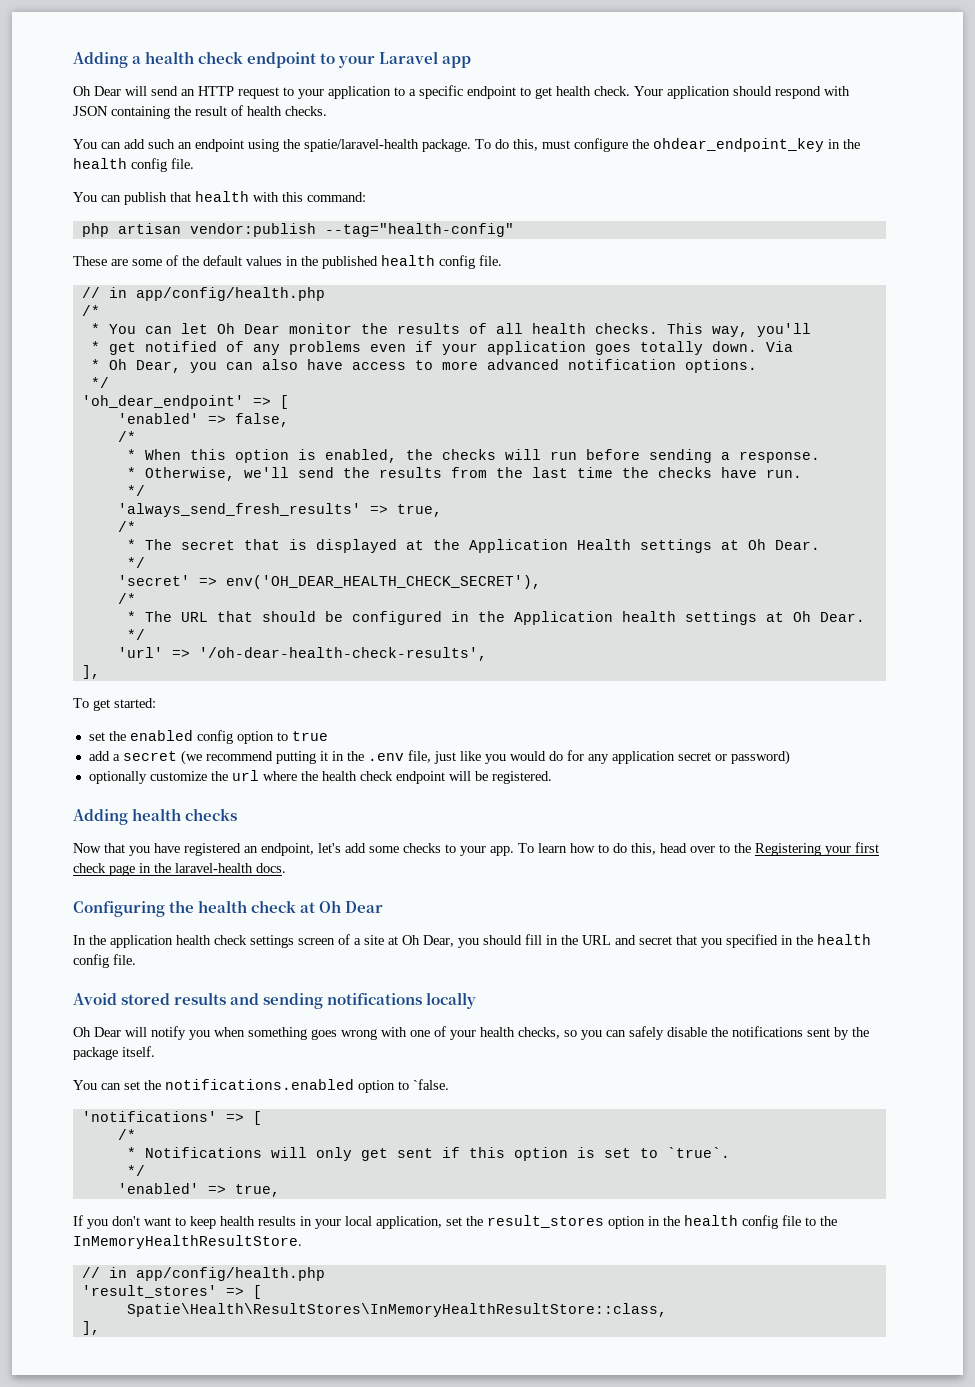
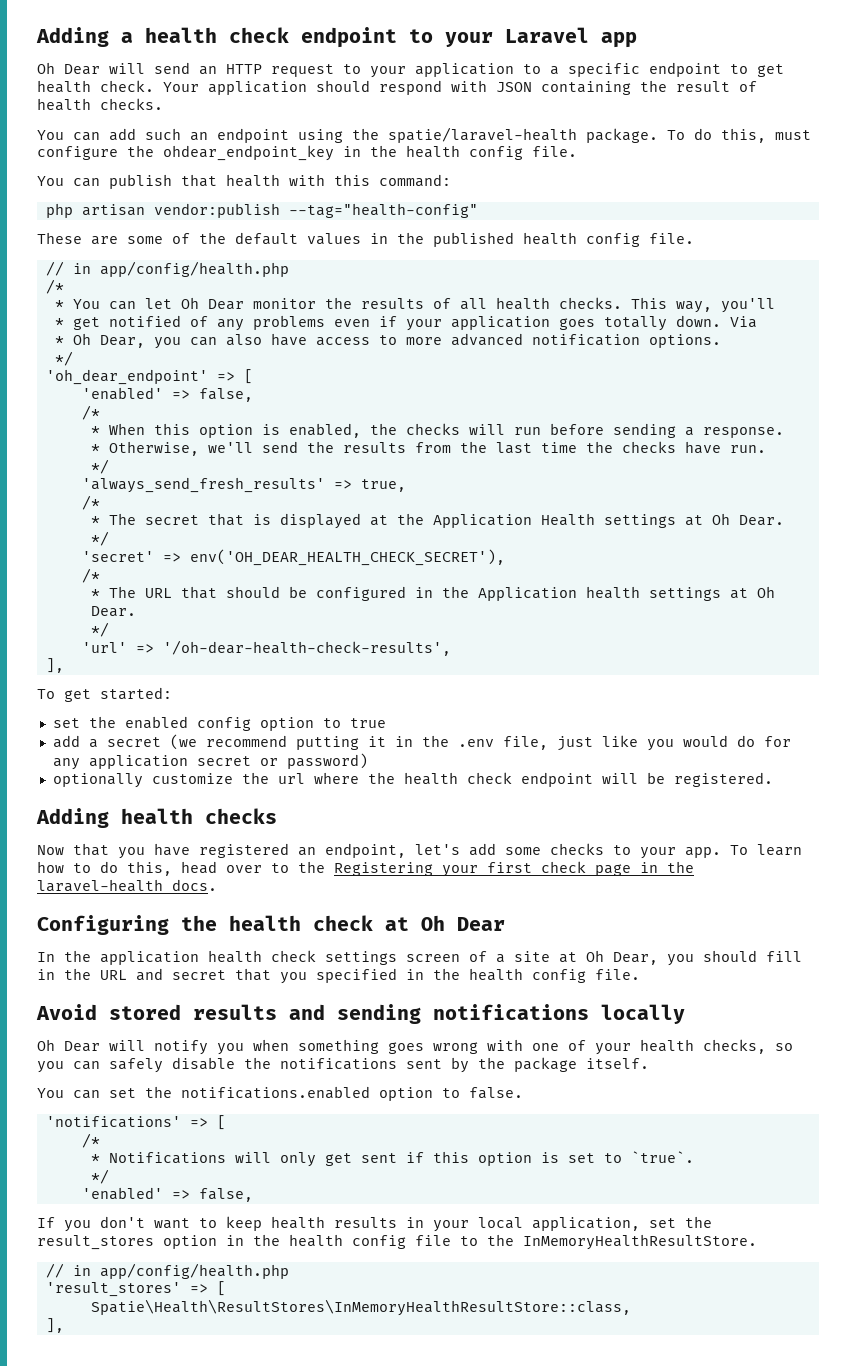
- You can set the notifications.enabled option to `false.
+ You can set the notifications.enabled option to false.
  * Notifications will only get sent if this option is set to `true`.
  */
- 'enabled' => true,
+ 'enabled' => false,

